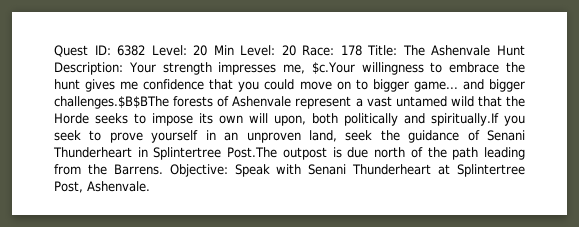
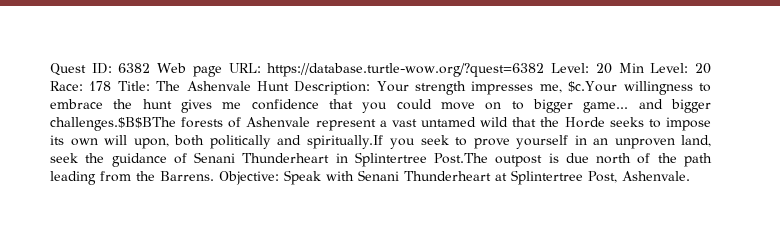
- 6382 Level:
+ 6382 Web page URL: https://database.turtle-wow.org/?quest=6382 Level:

